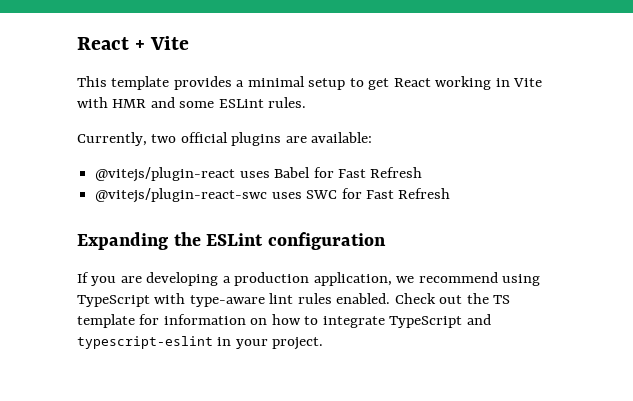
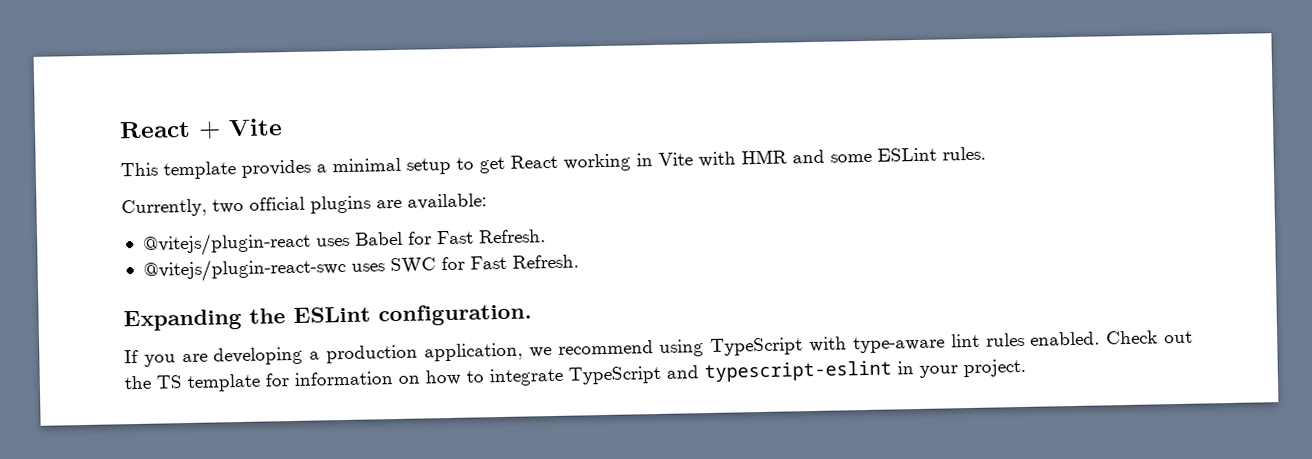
- @vitejs/plugin-react uses Babel for Fast Refresh
+ @vitejs/plugin-react uses Babel for Fast Refresh.
- @vitejs/plugin-react-swc uses SWC for Fast Refresh
+ @vitejs/plugin-react-swc uses SWC for Fast Refresh.
- Expanding the ESLint configuration
+ Expanding the ESLint configuration.

